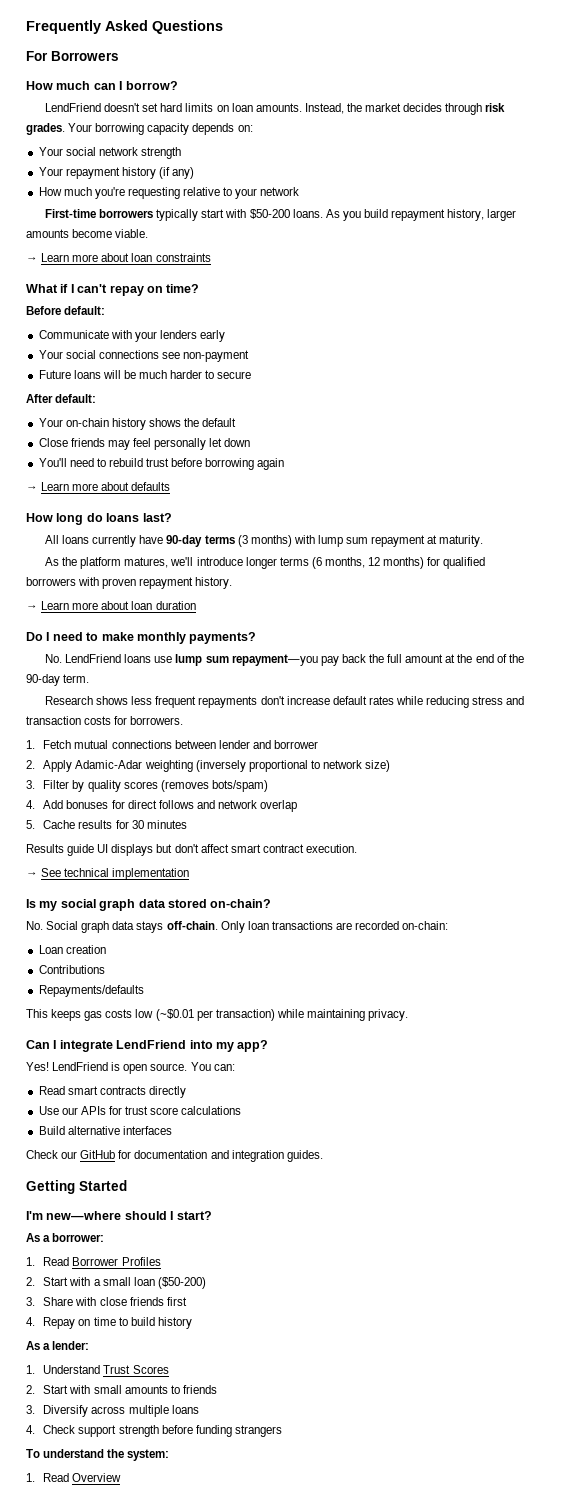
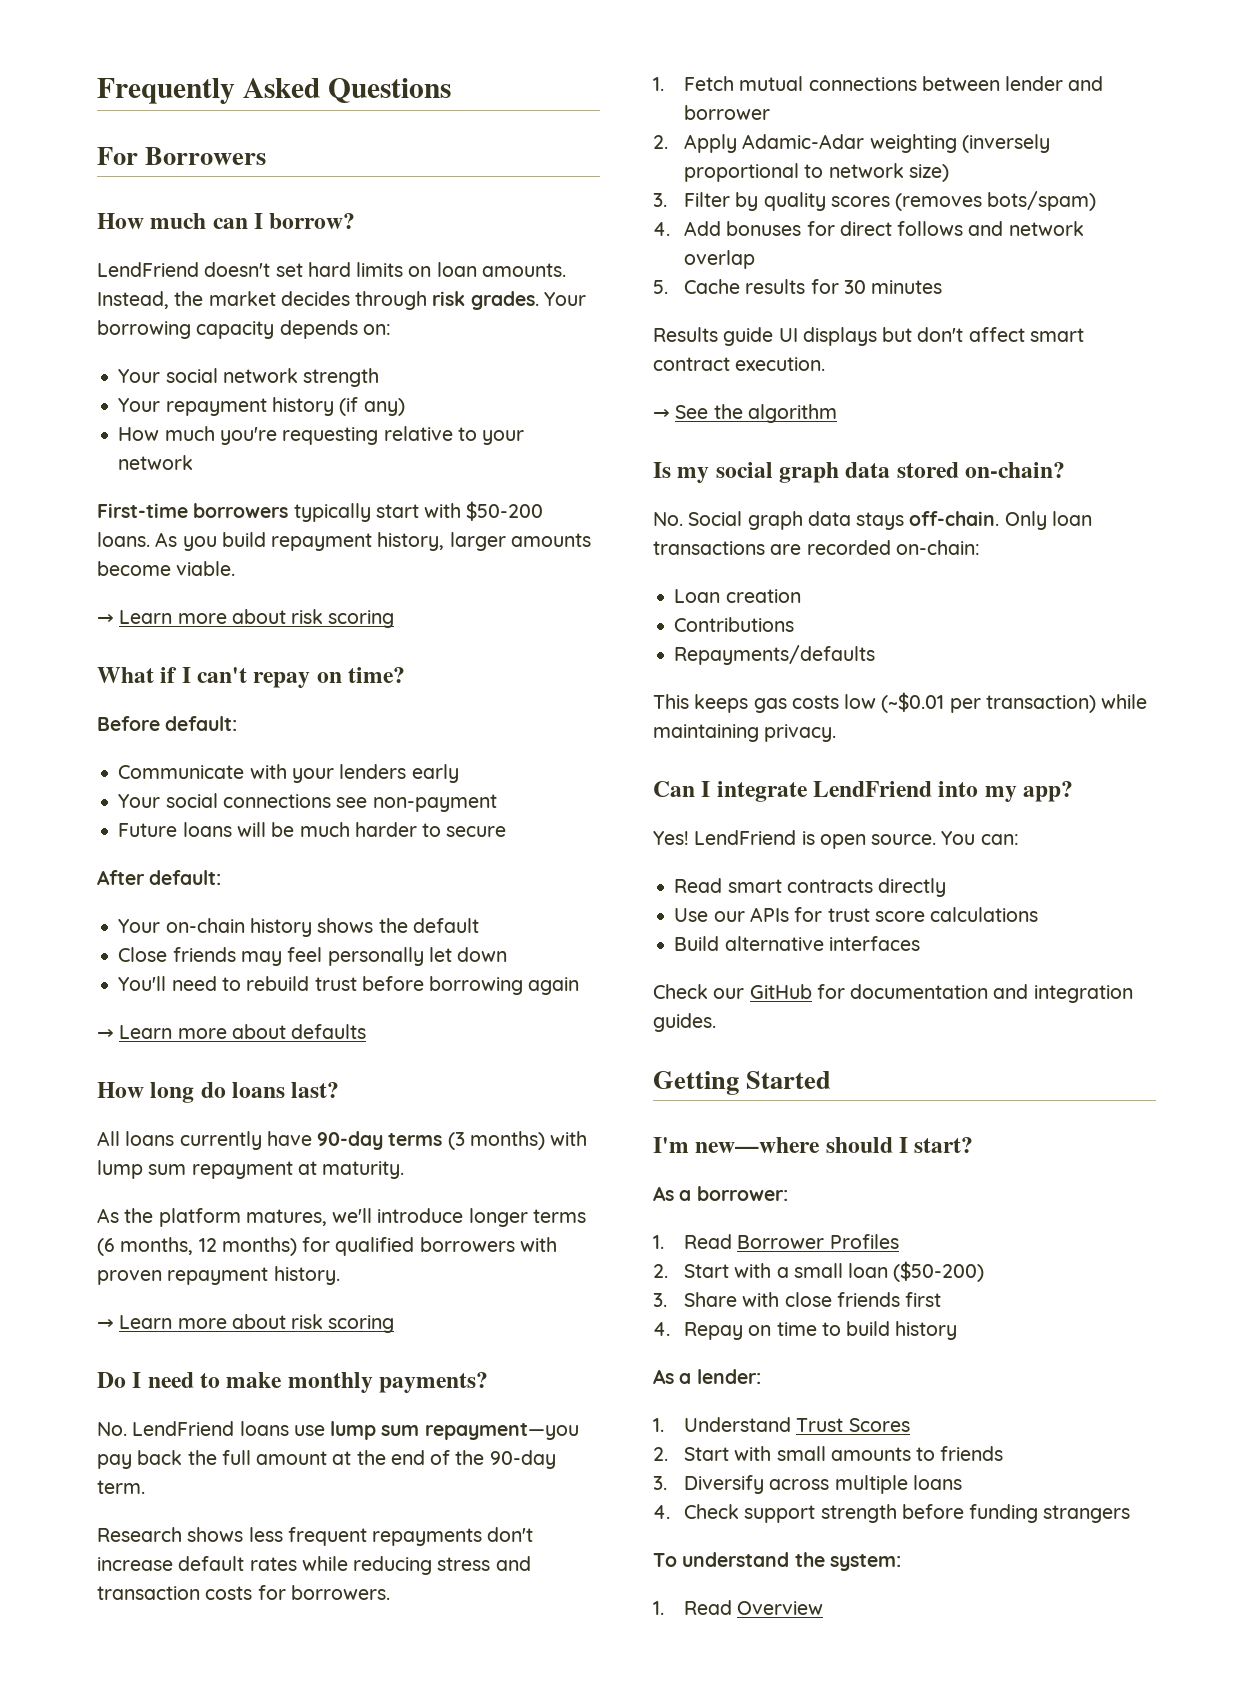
  As you build repayment history, larger amounts become viable.
- → Learn more about loan constraints
+ → Learn more about risk scoring
  As the platform matures, we'll introduce longer terms (6 months, 12 months) for qualified borrowers with proven repayment history.
- → Learn more about loan duration
+ → Learn more about risk scoring
- → See technical implementation
+ → See the algorithm

